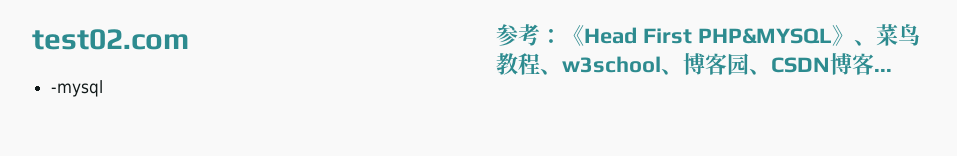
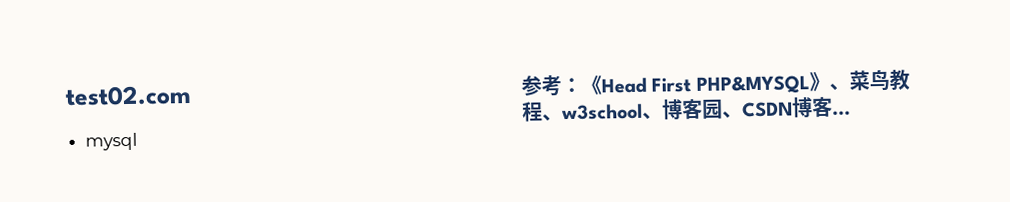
- -mysql
+ mysql

